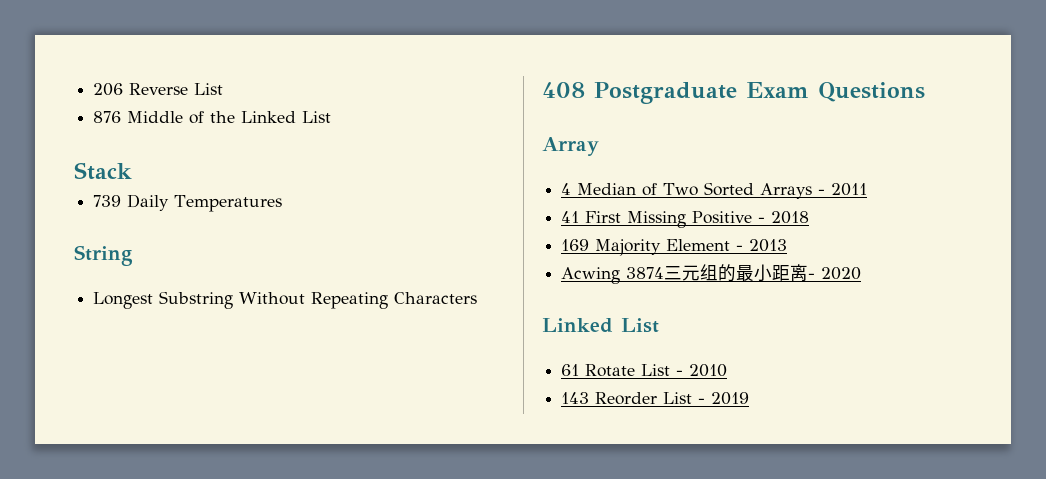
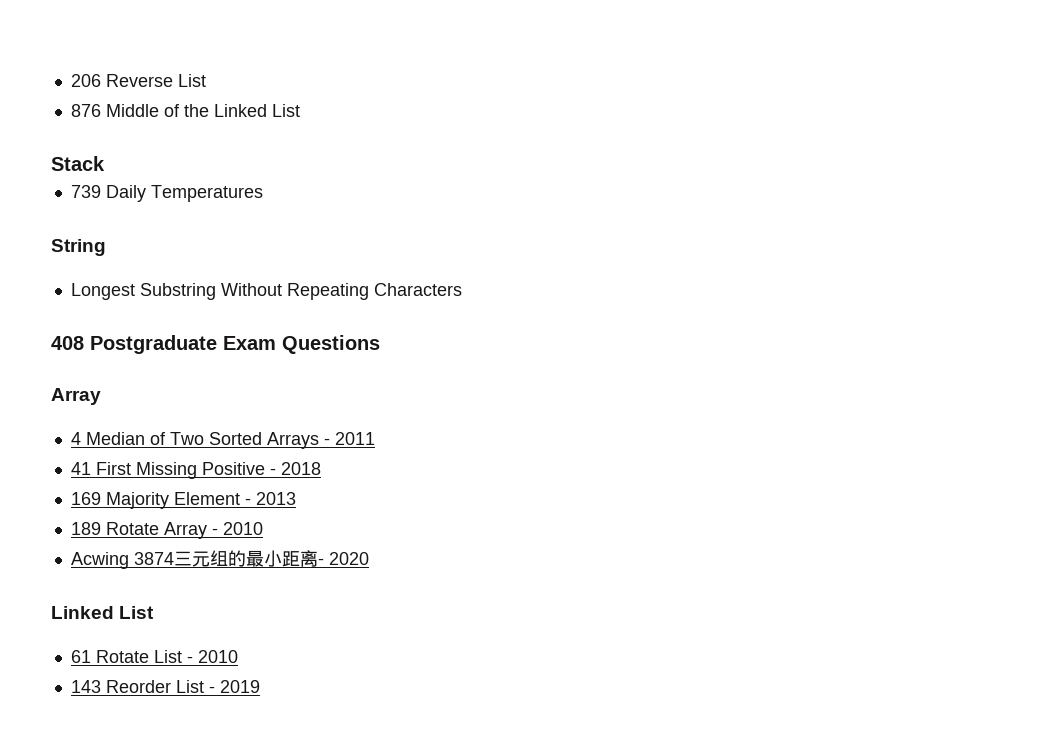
+ 189 Rotate Array - 2010

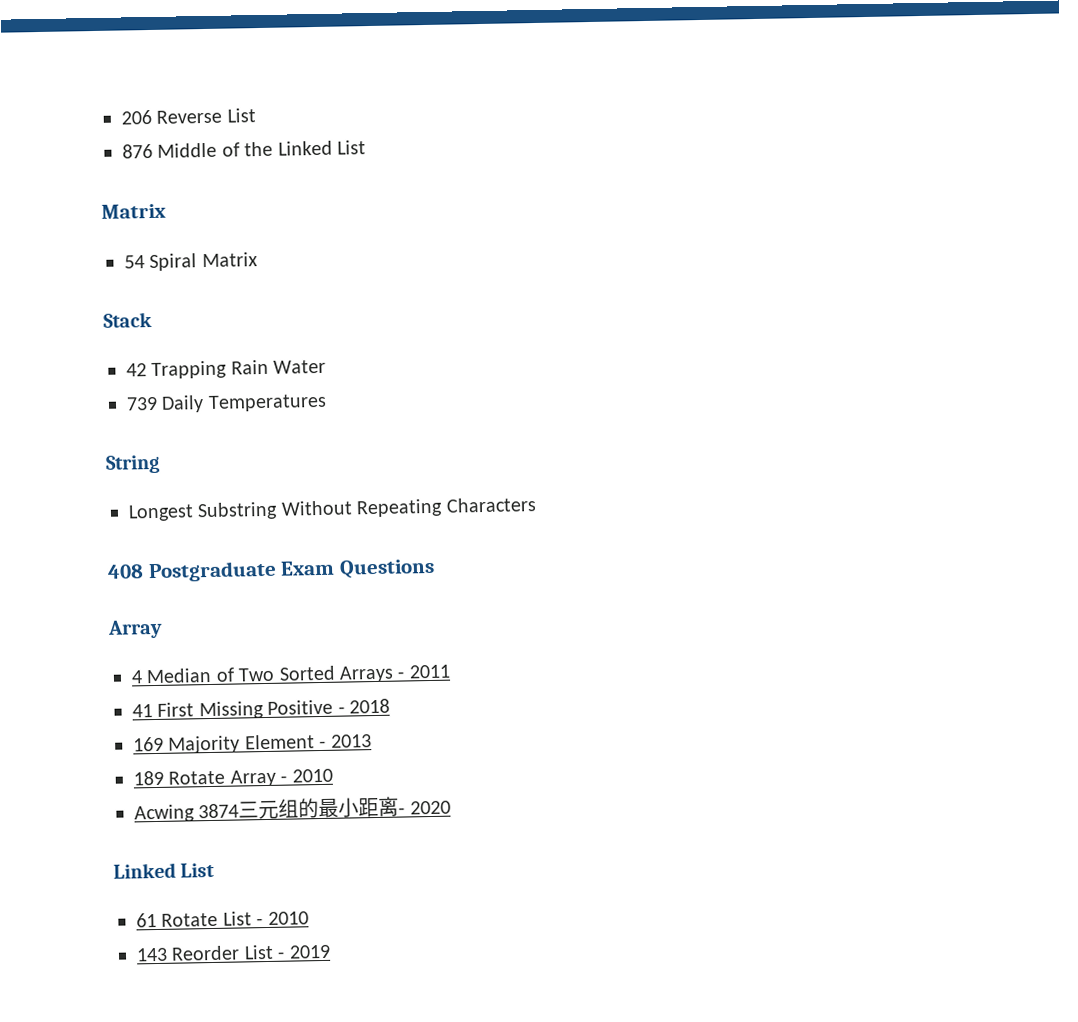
  876 Middle of the Linked List
+ Matrix
+ 54 Spiral Matrix
  Stack
+ 42 Trapping Rain Water

